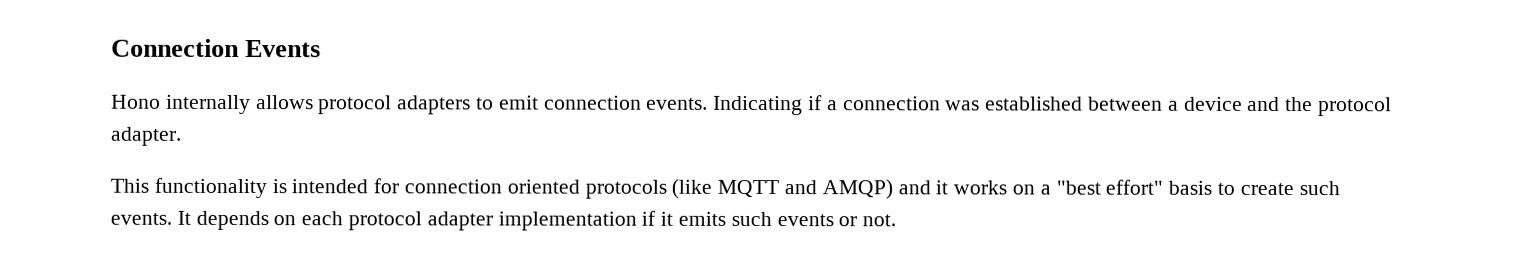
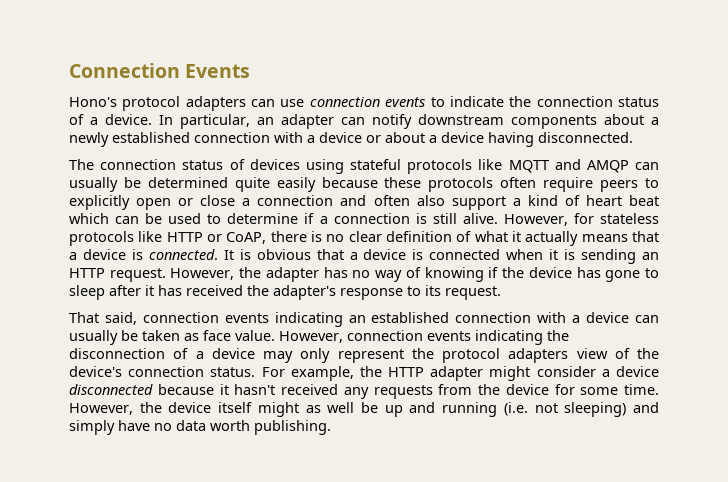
- Hono internally allows protocol adapters to emit connection events. Indicating if a connection was established between a device and the protocol adapter.
- This functionality is intended for connection oriented protocols (like MQTT and AMQP) and it works on a "best effort" basis to create such events. It depends on each protocol adapter implementation if it emits such events or not.
+ Hono's protocol adapters can use connection events to indicate the connection status of a device. In particular, an adapter can notify downstream components about a newly established connection with a device or about a device having disconnected.
+ The connection status of devices using stateful protocols like MQTT and AMQP can usually be determined quite easily because these protocols often require peers to explicitly open or close a connection and often also support a kind of heart beat which can be used to determine if a connection is still alive. However, for stateless protocols like HTTP or CoAP, there is no clear definition of what it actually means that a device is connected. It is obvious that a device is connected when it is sending an HTTP request. However, the adapter has no way of knowing if the device has gone to sleep after it has received the adapter's response to its request.
+ That said, connection events indicating an established connection with a device can usually be taken as face value. However, connection events indicating the disconnection of a device may only represent the protocol adapters view of the device's connection status. For example, the HTTP adapter might consider a device disconnected because it hasn't received any requests from the device for some time. However, the device itself might as well be up and running (i.e. not sleeping) and simply have no data worth publishing.

